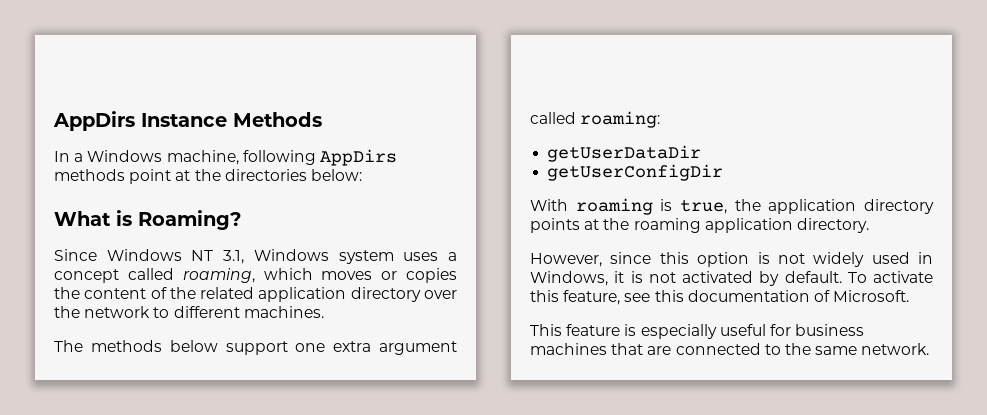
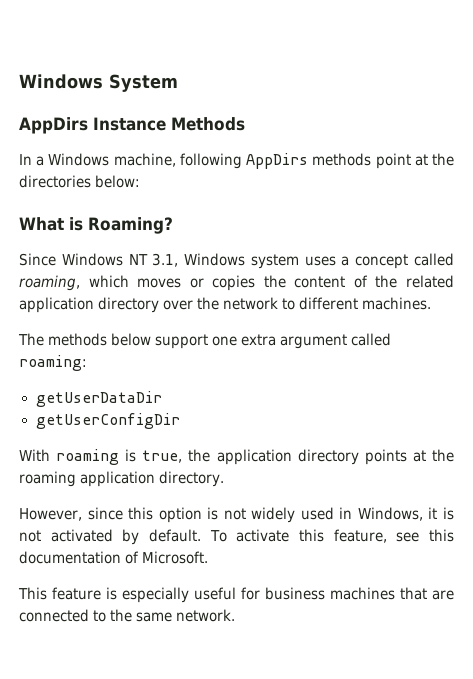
+ Windows System

